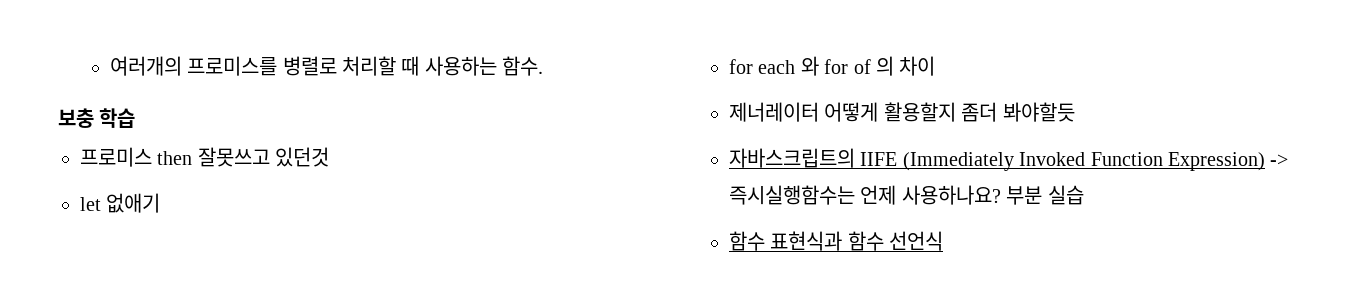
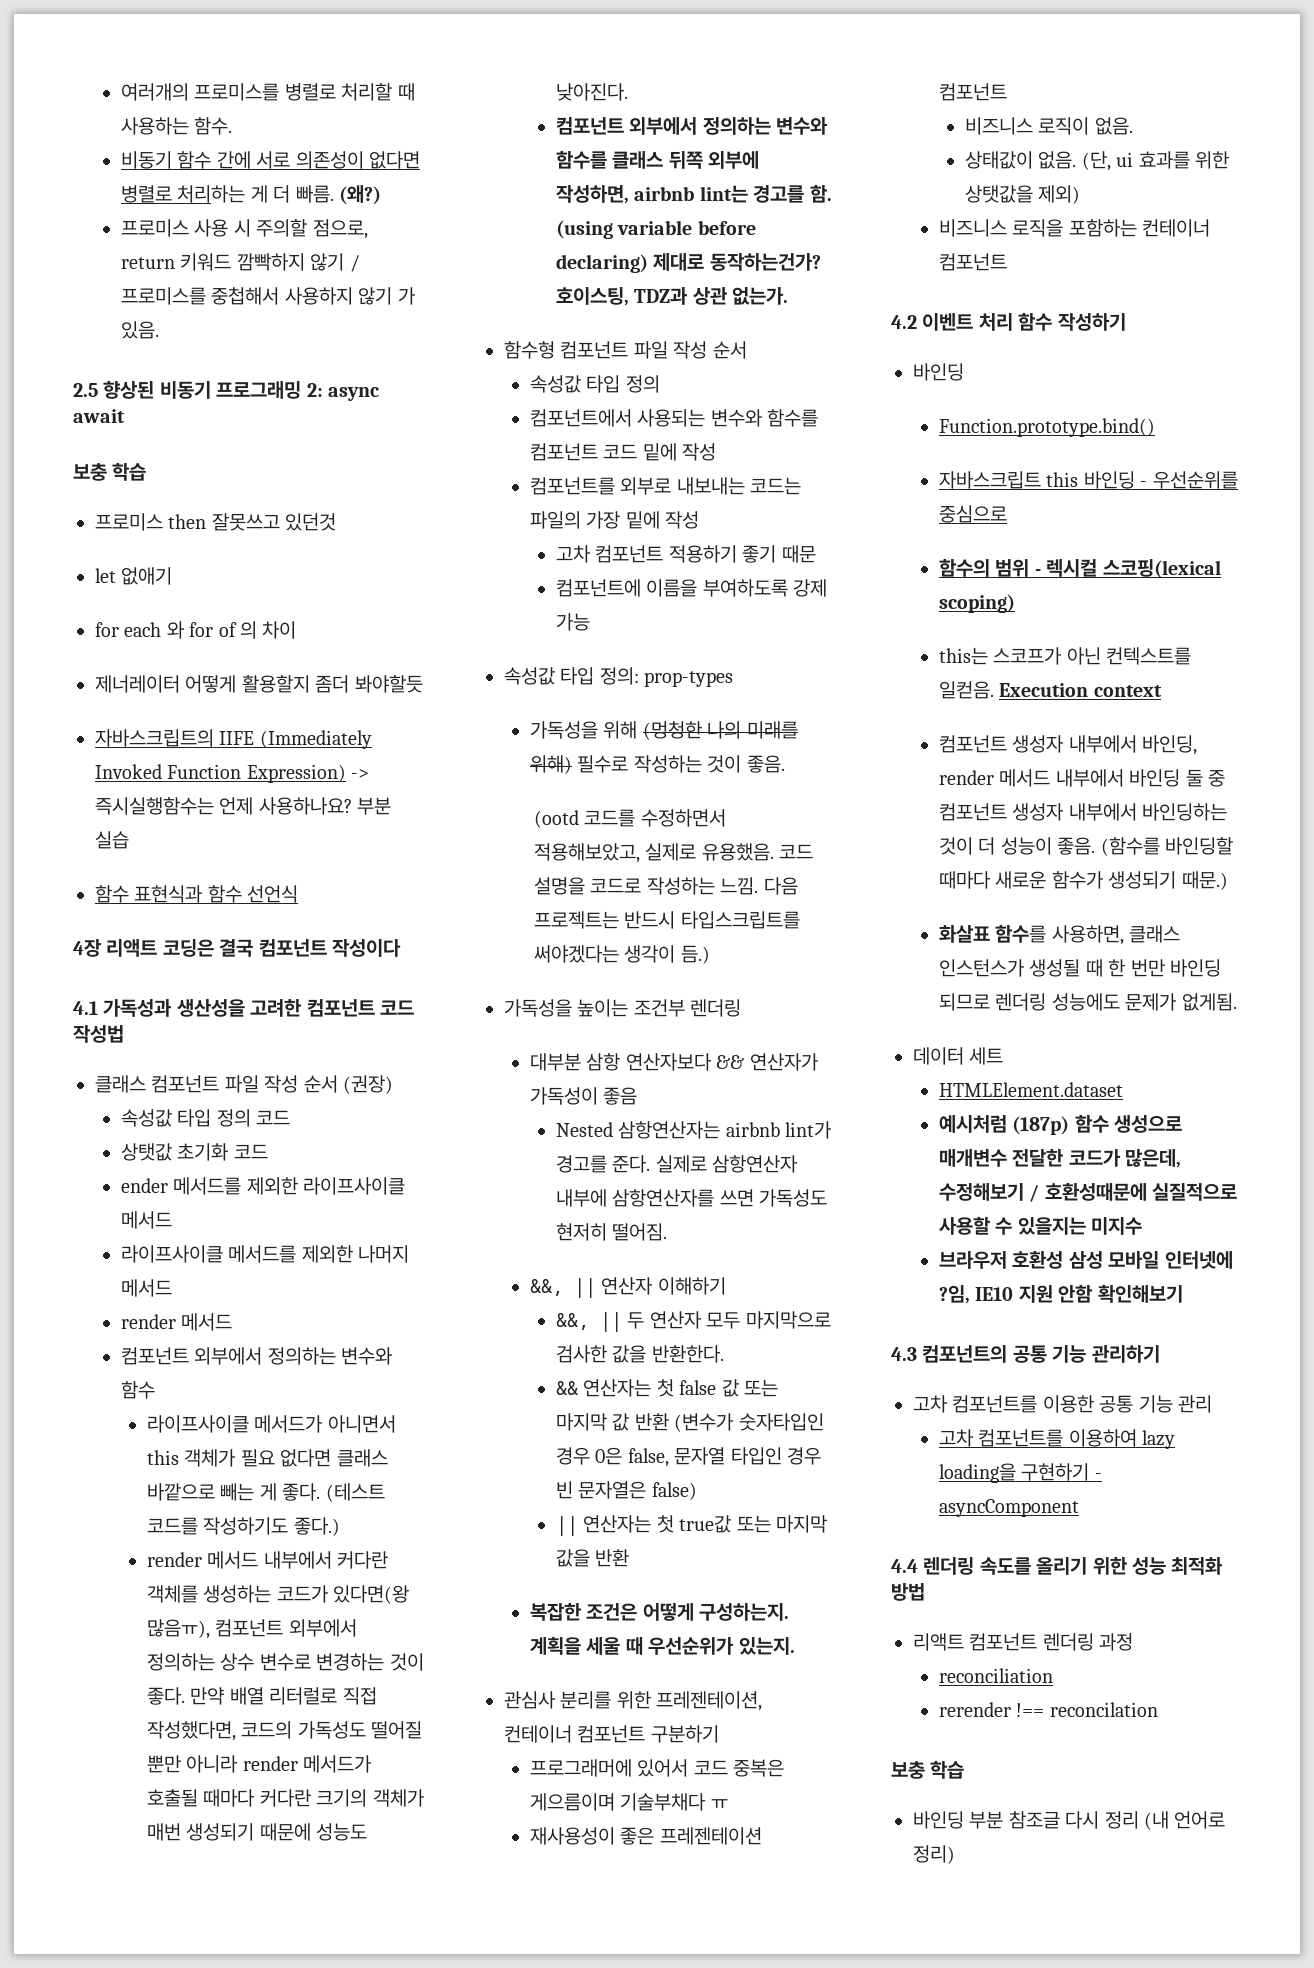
+ 비동기 함수 간에 서로 의존성이 없다면 병렬로 처리하는 게 더 빠름. (왜?)
+ 프로미스 사용 시 주의할 점으로, return 키워드 깜빡하지 않기 / 프로미스를 중첩해서 사용하지 않기 가 있음.
+ 2.5 향상된 비동기 프로그래밍 2: async await
+ 4장 리액트 코딩은 결국 컴포넌트 작성이다
+ 4.1 가독성과 생산성을 고려한 컴포넌트 코드 작성법
+ 클래스 컴포넌트 파일 작성 순서 (권장)
+ 속성값 타입 정의 코드
+ 상탯값 초기화 코드
+ ender 메서드를 제외한 라이프사이클 메서드
+ 라이프사이클 메서드를 제외한 나머지 메서드
+ render 메서드
+ 컴포넌트 외부에서 정의하는 변수와 함수
+ 라이프사이클 메서드가 아니면서 this 객체가 필요 없다면 클래스 바깥으로 빼는 게 좋다. (테스트 코드를 작성하기도 좋다.)
+ render 메서드 내부에서 커다란 객체를 생성하는 코드가 있다면(왕 많음ㅠ), 컴포넌트 외부에서 정의하는 상수 변수로 변경하는 것이 좋다. 만약 배열 리터럴로 직접 작성했다면, 코드의 가독성도 떨어질 뿐만 아니라 render 메서드가 호출될 때마다 커다란 크기의 객체가 매번 생성되기 때문에 성능도 낮아진다.
+ 컴포넌트 외부에서 정의하는 변수와 함수를 클래스 뒤쪽 외부에 작성하면, airbnb lint는 경고를 함. (using variable before declaring) 제대로 동작하는건가? 호이스팅, TDZ과 상관 없는가.
+ 함수형 컴포넌트 파일 작성 순서
+ 속성값 타입 정의
+ 컴포넌트에서 사용되는 변수와 함수를 컴포넌트 코드 밑에 작성
+ 컴포넌트를 외부로 내보내는 코드는 파일의 가장 밑에 작성
+ 고차 컴포넌트 적용하기 좋기 때문
+ 컴포넌트에 이름을 부여하도록 강제 가능
+ 속성값 타입 정의: prop-types
+ 가독성을 위해 (멍청한 나의 미래를 위해) 필수로 작성하는 것이 좋음.
+ (ootd 코드를 수정하면서 적용해보았고, 실제로 유용했음. 코드 설명을 코드로 작성하는 느낌. 다음 프로젝트는 반드시 타입스크립트를 써야겠다는 생각이 듬.)
+ 가독성을 높이는 조건부 렌더링
+ 대부분 삼항 연산자보다 && 연산자가 가독성이 좋음
+ Nested 삼항연산자는 airbnb lint가 경고를 준다. 실제로 삼항연산자 내부에 삼항연산자를 쓰면 가독성도 현저히 떨어짐.
+ &&, || 연산자 이해하기
+ &&, || 두 연산자 모두 마지막으로 검사한 값을 반환한다.
+ && 연산자는 첫 false 값 또는 마지막 값 반환 (변수가 숫자타입인 경우 0은 false, 문자열 타입인 경우 빈 문자열은 false)
+ || 연산자는 첫 true값 또는 마지막 값을 반환
+ 복잡한 조건은 어떻게 구성하는지. 계획을 세울 때 우선순위가 있는지.
+ 관심사 분리를 위한 프레젠테이션, 컨테이너 컴포넌트 구분하기
+ 프로그래머에 있어서 코드 중복은 게으름이며 기술부채다 ㅠ
+ 재사용성이 좋은 프레젠테이션 컴포넌트
+ 비즈니스 로직이 없음.
+ 상태값이 없음. (단, ui 효과를 위한 상탯값을 제외)
+ 비즈니스 로직을 포함하는 컨테이너 컴포넌트
+ 4.2 이벤트 처리 함수 작성하기
+ 바인딩
+ Function.prototype.bind()
+ 자바스크립트 this 바인딩 - 우선순위를 중심으로
+ 함수의 범위 - 렉시컬 스코핑(lexical scoping)
+ this는 스코프가 아닌 컨텍스트를 일컫음. Execution context
+ 컴포넌트 생성자 내부에서 바인딩, render 메서드 내부에서 바인딩 둘 중 컴포넌트 생성자 내부에서 바인딩하는 것이 더 성능이 좋음. (함수를 바인딩할 때마다 새로운 함수가 생성되기 때문.)
+ 화살표 함수를 사용하면, 클래스 인스턴스가 생성될 때 한 번만 바인딩 되므로 렌더링 성능에도 문제가 없게됨.
+ 데이터 세트
+ HTMLElement.dataset
+ 예시처럼 (187p) 함수 생성으로 매개변수 전달한 코드가 많은데, 수정해보기 / 호환성때문에 실질적으로 사용할 수 있을지는 미지수
+ 브라우저 호환성 삼성 모바일 인터넷에 ?임, IE10 지원 안함 확인해보기
+ 4.3 컴포넌트의 공통 기능 관리하기
+ 고차 컴포넌트를 이용한 공통 기능 관리
+ 고차 컴포넌트를 이용하여 lazy loading을 구현하기 - asyncComponent
+ 4.4 렌더링 속도를 올리기 위한 성능 최적화 방법
+ 리액트 컴포넌트 렌더링 과정
+ reconciliation
+ rerender !== reconcilation
+ 보충 학습
+ 바인딩 부분 참조글 다시 정리 (내 언어로 정리)

